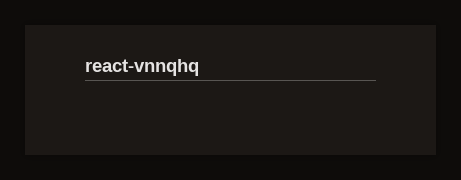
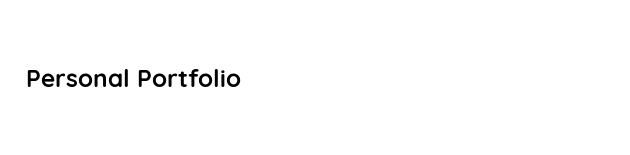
- react-vnnqhq
+ Personal Portfolio

